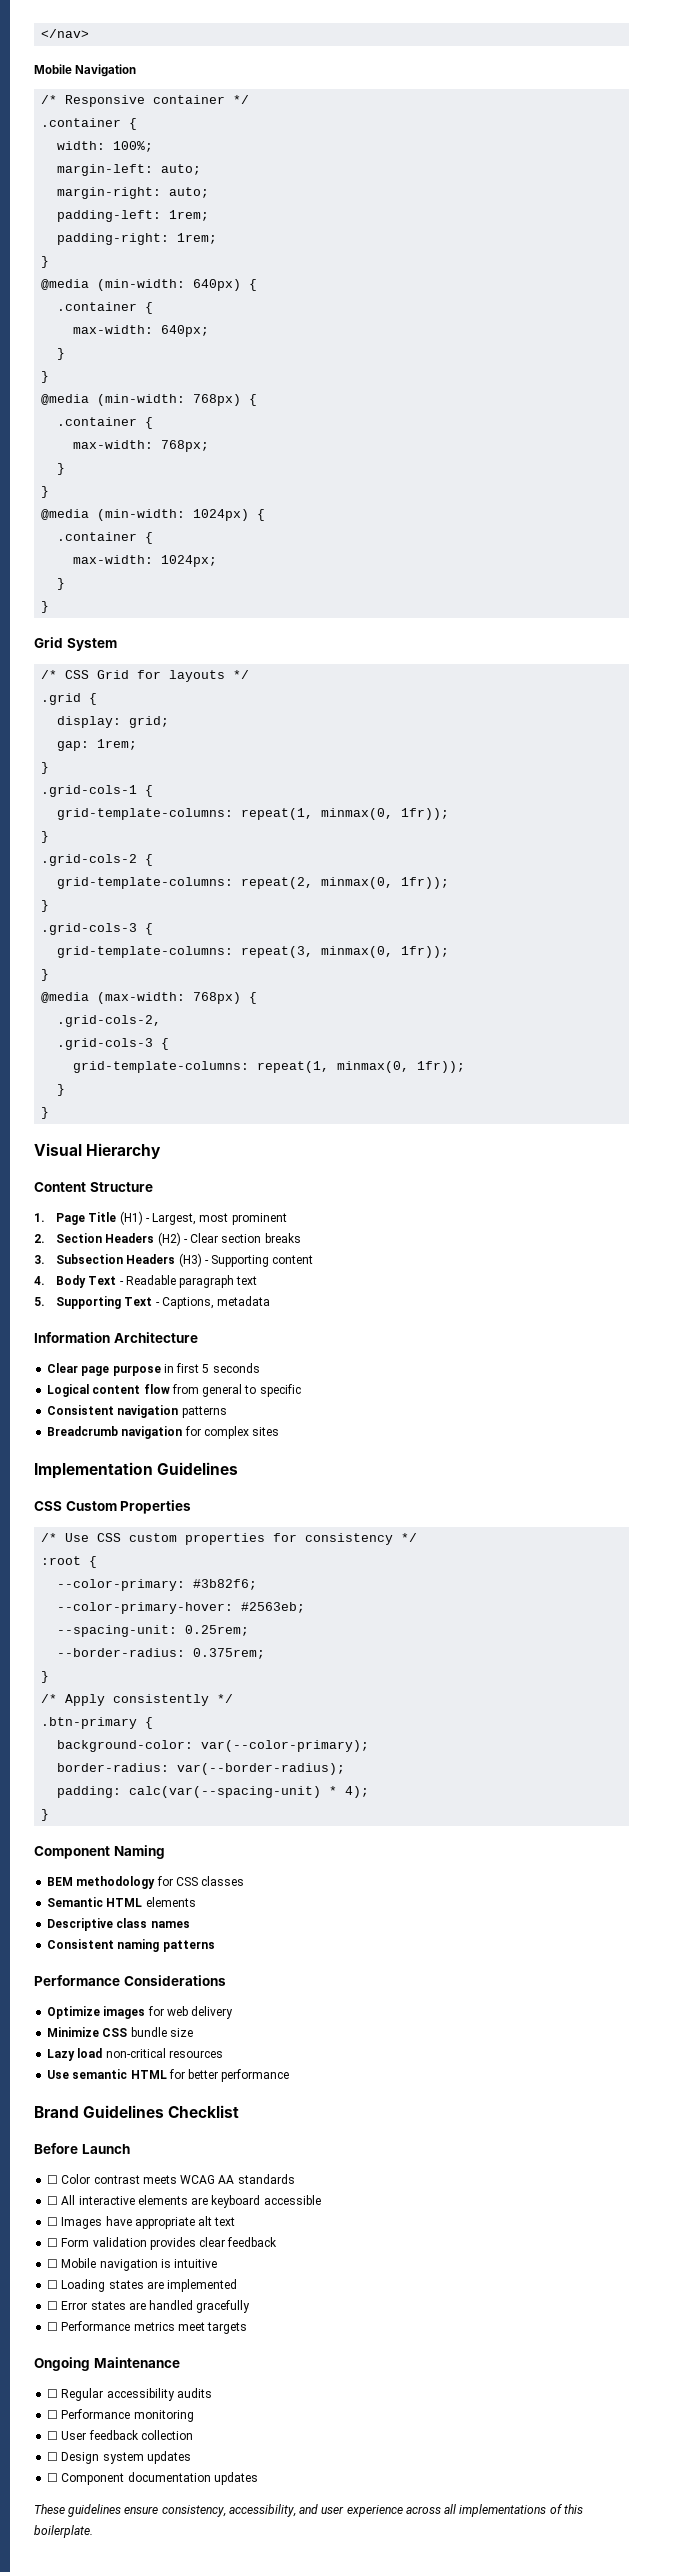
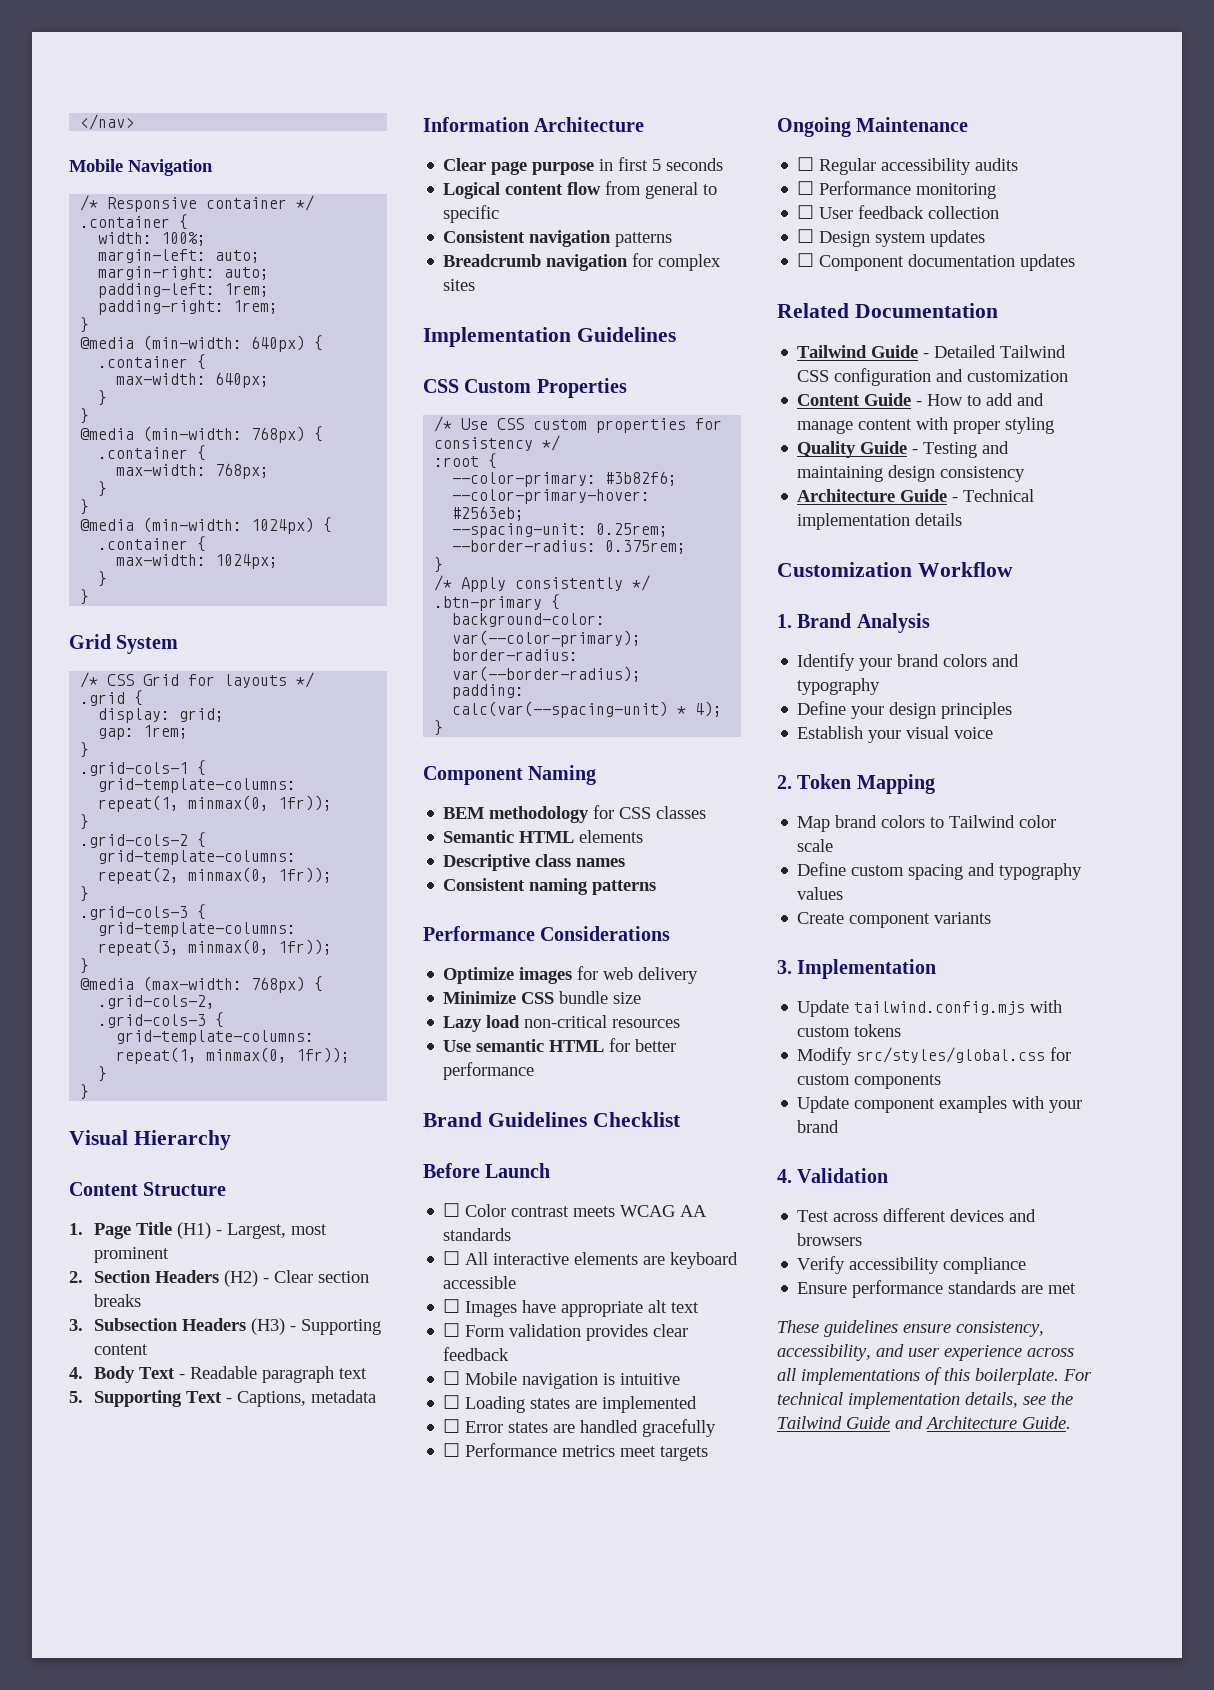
+ Related Documentation
+ Tailwind Guide - Detailed Tailwind CSS configuration and customization
+ Content Guide - How to add and manage content with proper styling
+ Quality Guide - Testing and maintaining design consistency
+ Architecture Guide - Technical implementation details
+ Customization Workflow
+ 1. Brand Analysis
+ Identify your brand colors and typography
+ Define your design principles
+ Establish your visual voice
+ 2. Token Mapping
+ Map brand colors to Tailwind color scale
+ Define custom spacing and typography values
+ Create component variants
+ 3. Implementation
+ Update tailwind.config.mjs with custom tokens
+ Modify src/styles/global.css for custom components
+ Update component examples with your brand
+ 4. Validation
+ Test across different devices and browsers
+ Verify accessibility compliance
+ Ensure performance standards are met
+ For technical implementation details, see the Tailwind Guide and Architecture Guide.

